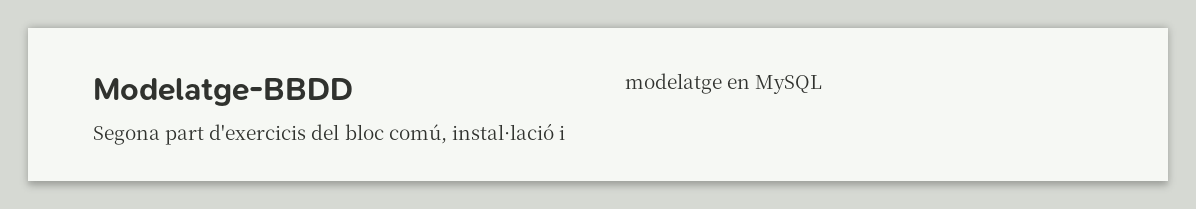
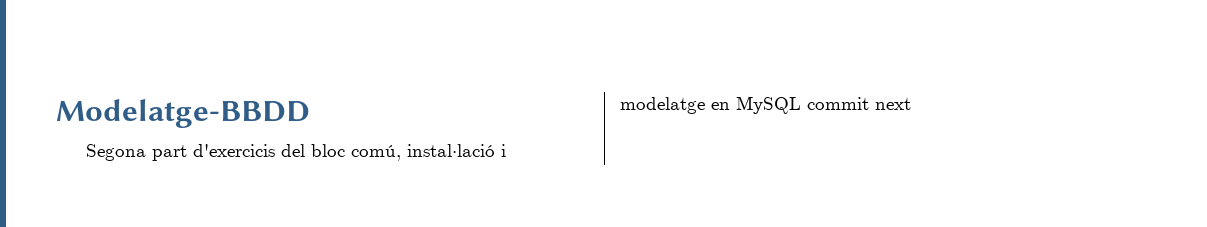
- Segona part d'exercicis del bloc comú, instal·lació i modelatge en MySQL
+ Segona part d'exercicis del bloc comú, instal·lació i modelatge en MySQL commit next

